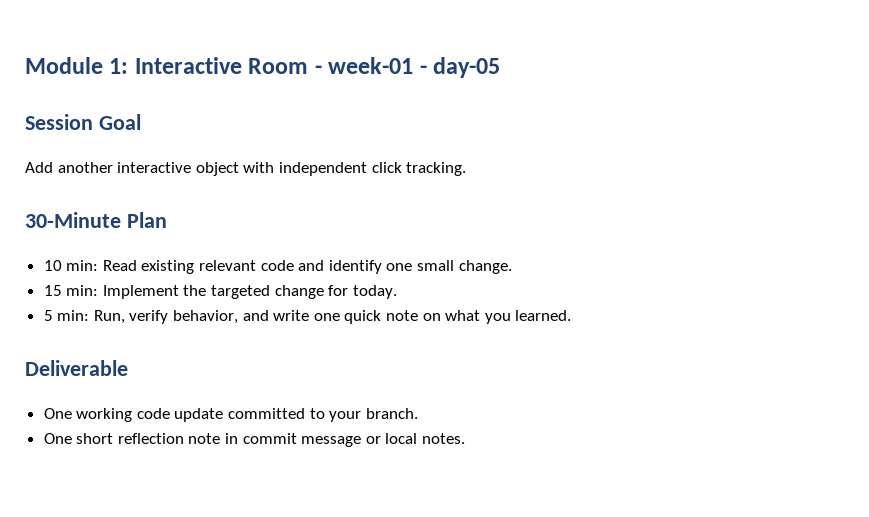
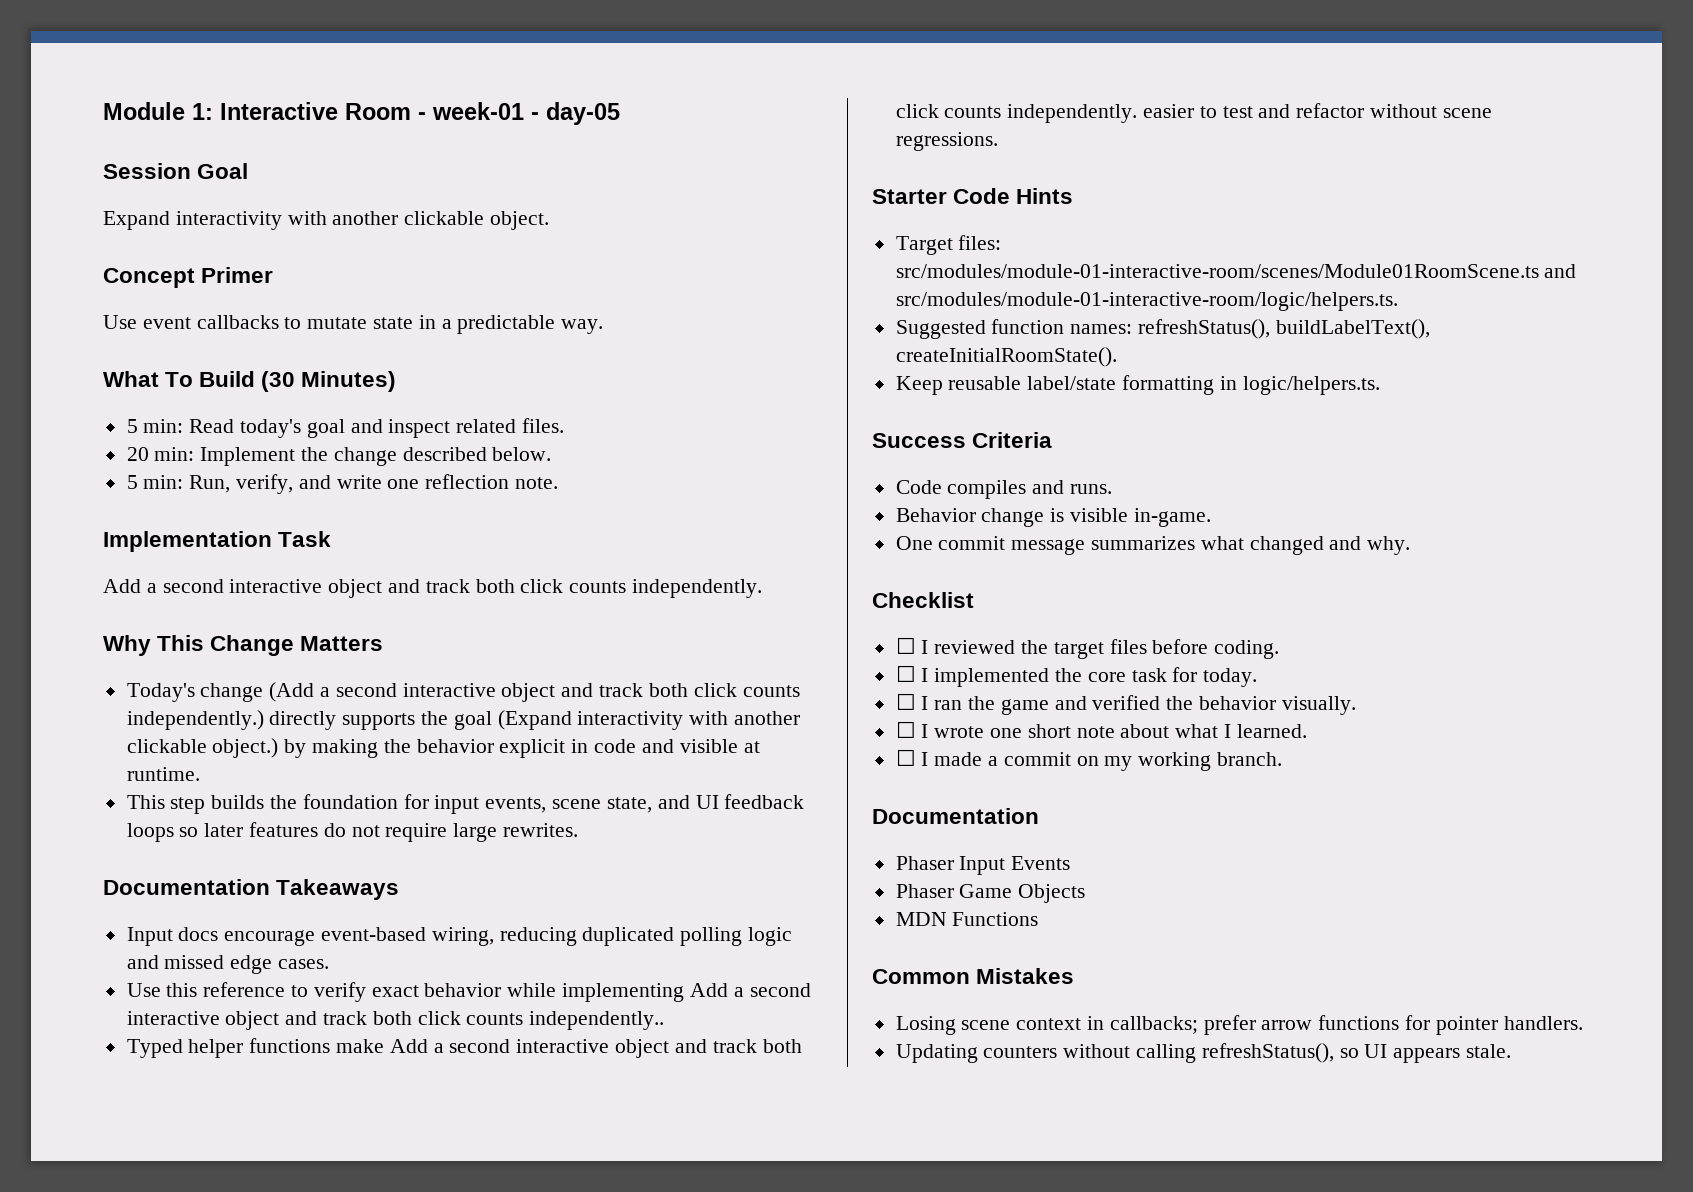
- Add another interactive object with independent click tracking.
- 30-Minute Plan
- 10 min: Read existing relevant code and identify one small change.
- 15 min: Implement the targeted change for today.
+ Expand interactivity with another clickable object.
+ Concept Primer
+ Use event callbacks to mutate state in a predictable way.
+ What To Build (30 Minutes)
+ 5 min: Read today's goal and inspect related files.
+ 20 min: Implement the change described below.
- 5 min: Run, verify behavior, and write one quick note on what you learned.
- Deliverable
- One working code update committed to your branch.
- One short reflection note in commit message or local notes.
+ 5 min: Run, verify, and write one reflection note.
+ Implementation Task
+ Add a second interactive object and track both click counts independently.
+ Why This Change Matters
+ Today's change (Add a second interactive object and track both click counts independently.) directly supports the goal (Expand interactivity with another clickable object.) by making the behavior explicit in code and visible at runtime.
+ This step builds the foundation for input events, scene state, and UI feedback loops so later features do not require large rewrites.
+ Documentation Takeaways
+ Input docs encourage event-based wiring, reducing duplicated polling logic and missed edge cases.
+ Use this reference to verify exact behavior while implementing Add a second interactive object and track both click counts independently..
+ Typed helper functions make Add a second interactive object and track both click counts independently. easier to test and refactor without scene regressions.
+ Starter Code Hints
+ Target files: src/modules/module-01-interactive-room/scenes/Module01RoomScene.ts and src/modules/module-01-interactive-room/logic/helpers.ts.
+ Suggested function names: refreshStatus(), buildLabelText(), createInitialRoomState().
+ Keep reusable label/state formatting in logic/helpers.ts.
+ Success Criteria
+ Code compiles and runs.
+ Behavior change is visible in-game.
+ One commit message summarizes what changed and why.
+ Checklist
+ ☐ I reviewed the target files before coding.
+ ☐ I implemented the core task for today.
+ ☐ I ran the game and verified the behavior visually.
+ ☐ I wrote one short note about what I learned.
+ ☐ I made a commit on my working branch.
+ Documentation
+ Phaser Input Events
+ Phaser Game Objects
+ MDN Functions
+ Common Mistakes
+ Losing scene context in callbacks; prefer arrow functions for pointer handlers.
+ Updating counters without calling refreshStatus(), so UI appears stale.

